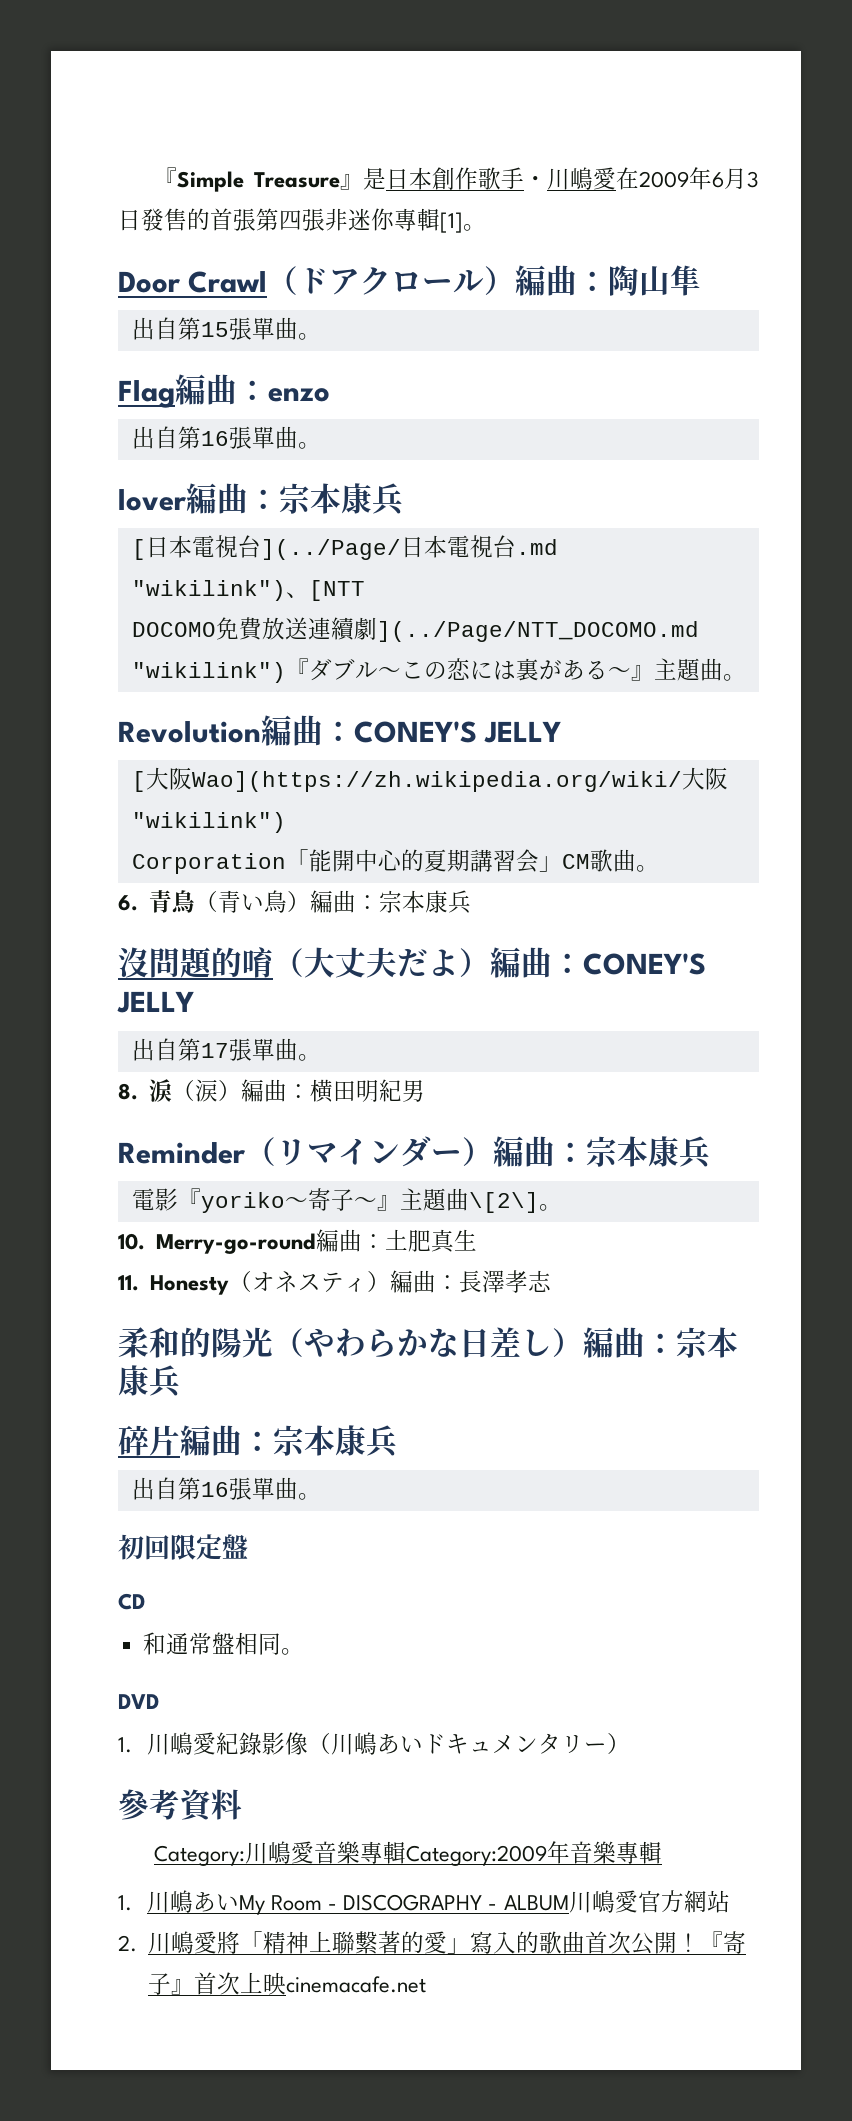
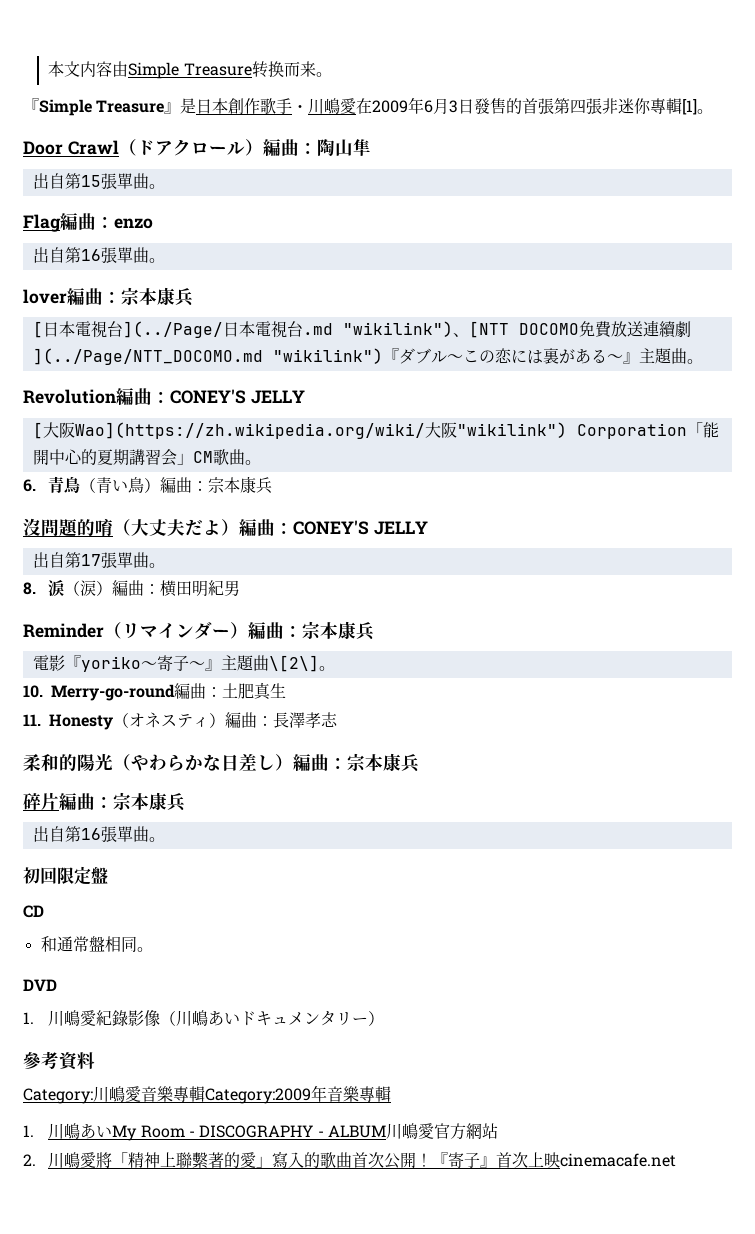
+ 本文内容由Simple Treasure转换而来。
- [日本電視台](../Page/日本電視台.md "wikilink")、[NTT
- DOCOMO免費放送連續劇](../Page/NTT_DOCOMO.md "wikilink")『ダブル～この恋には裏がある～』主題曲。
+ [日本電視台](../Page/日本電視台.md "wikilink")、[NTT DOCOMO免費放送連續劇](../Page/NTT_DOCOMO.md "wikilink")『ダブル～この恋には裏がある～』主題曲。
- [大阪Wao](https://zh.wikipedia.org/wiki/大阪"wikilink")
- Corporation「能開中心的夏期講習会」CM歌曲。
+ [大阪Wao](https://zh.wikipedia.org/wiki/大阪"wikilink") Corporation「能開中心的夏期講習会」CM歌曲。

